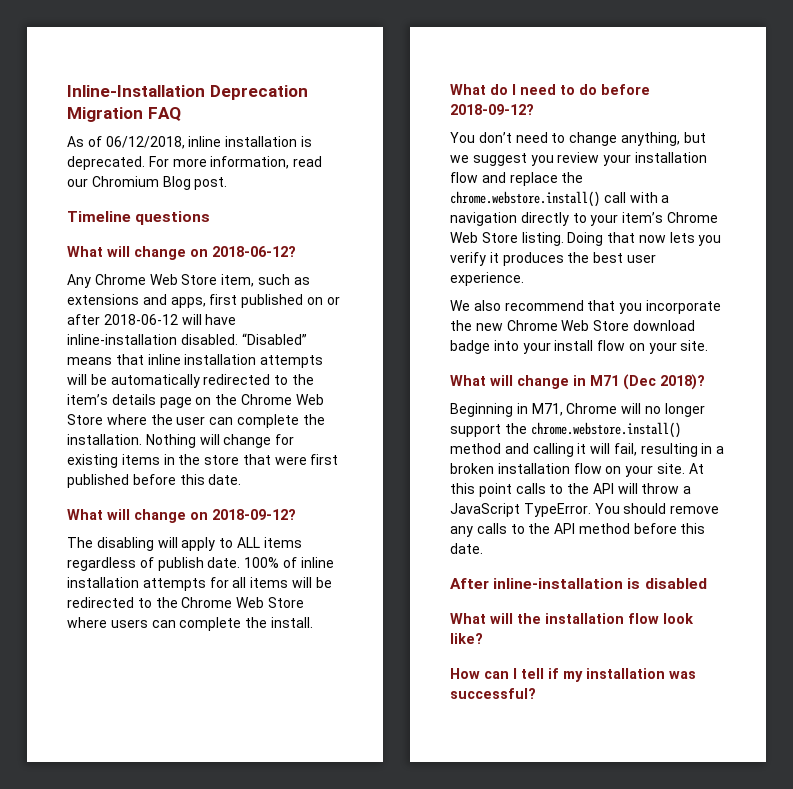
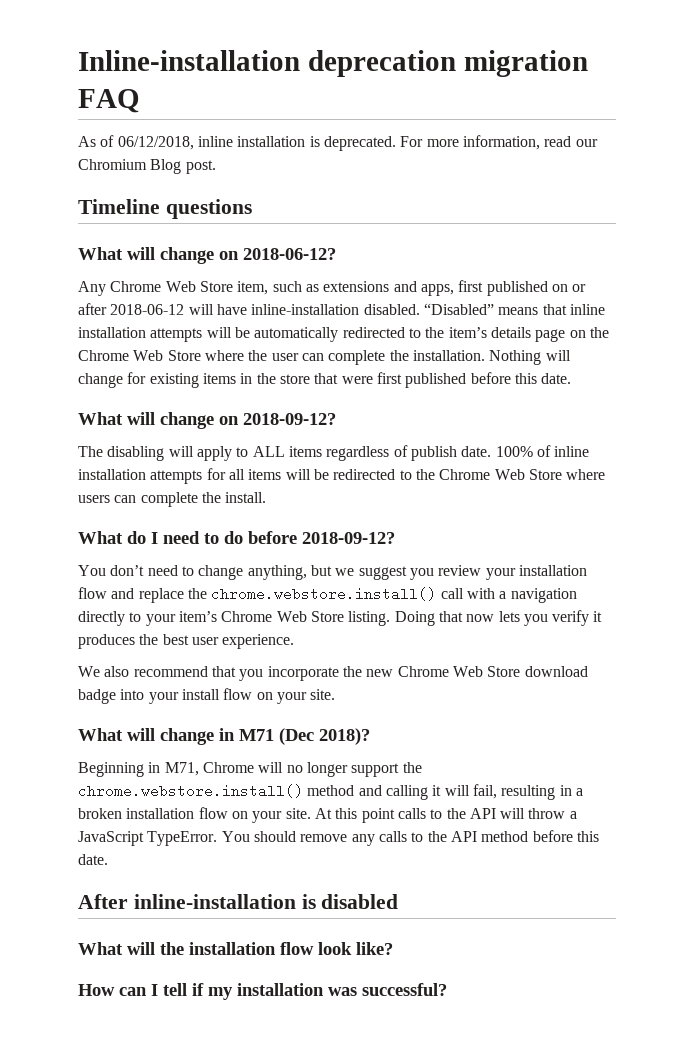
- Inline-Installation Deprecation Migration FAQ
+ Inline-installation deprecation migration FAQ

